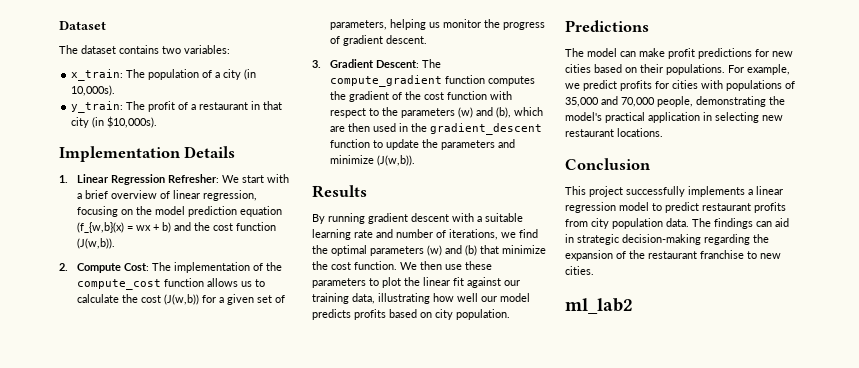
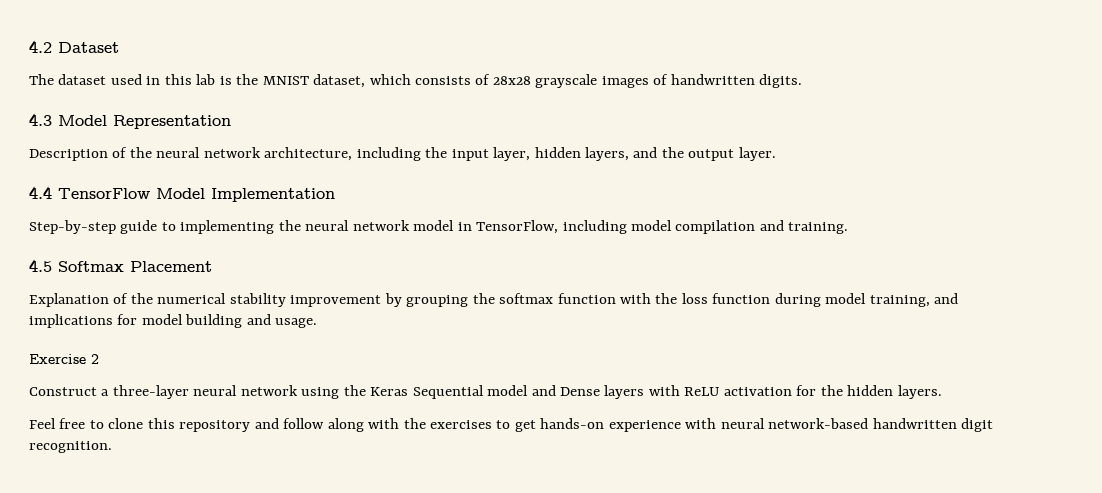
- Dataset
+ 4.2 Dataset
- The dataset contains two variables:
- x_train: The population of a city (in 10,000s).
- y_train: The profit of a restaurant in that city (in $10,000s).
- Implementation Details
- 1. Linear Regression Refresher: We start with a brief overview of linear regression, focusing on the model prediction equation (f_{w,b}(x) = wx + b) and the cost function (J(w,b)).
- 2. Compute Cost: The implementation of the compute_cost function allows us to calculate the cost (J(w,b)) for a given set of parameters, helping us monitor the progress of gradient descent.
- 3. Gradient Descent: The compute_gradient function computes the gradient of the cost function with respect to the parameters (w) and (b), which are then used in the gradient_descent function to update the parameters and minimize (J(w,b)).
- Results
- By running gradient descent with a suitable learning rate and number of iterations, we find the optimal parameters (w) and (b) that minimize the cost function. We then use these parameters to plot the linear fit against our training data, illustrating how well our model predicts profits based on city population.
- Predictions
- The model can make profit predictions for new cities based on their populations. For example, we predict profits for cities with populations of 35,000 and 70,000 people, demonstrating the model's practical application in selecting new restaurant locations.
- Conclusion
- This project successfully implements a linear regression model to predict restaurant profits from city population data. The findings can aid in strategic decision-making regarding the expansion of the restaurant franchise to new cities.
- ml_lab2
+ The dataset used in this lab is the MNIST dataset, which consists of 28x28 grayscale images of handwritten digits.
+ 4.3 Model Representation
+ Description of the neural network architecture, including the input layer, hidden layers, and the output layer.
+ 4.4 TensorFlow Model Implementation
+ Step-by-step guide to implementing the neural network model in TensorFlow, including model compilation and training.
+ 4.5 Softmax Placement
+ Explanation of the numerical stability improvement by grouping the softmax function with the loss function during model training, and implications for model building and usage.
+ Exercise 2
+ Construct a three-layer neural network using the Keras Sequential model and Dense layers with ReLU activation for the hidden layers.
+ Feel free to clone this repository and follow along with the exercises to get hands-on experience with neural network-based handwritten digit recognition.

